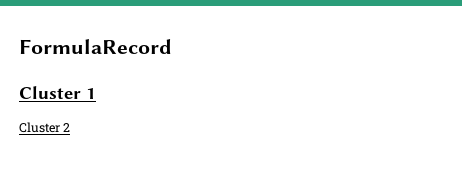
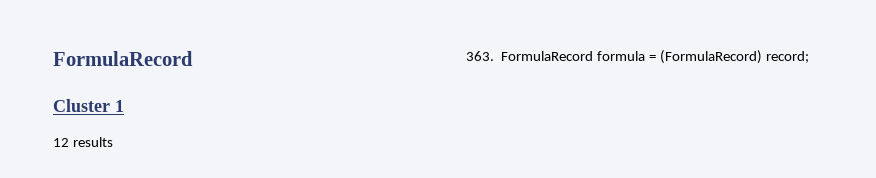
- Cluster 2
+ 12 results
+ 363. FormulaRecord formula = (FormulaRecord) record;

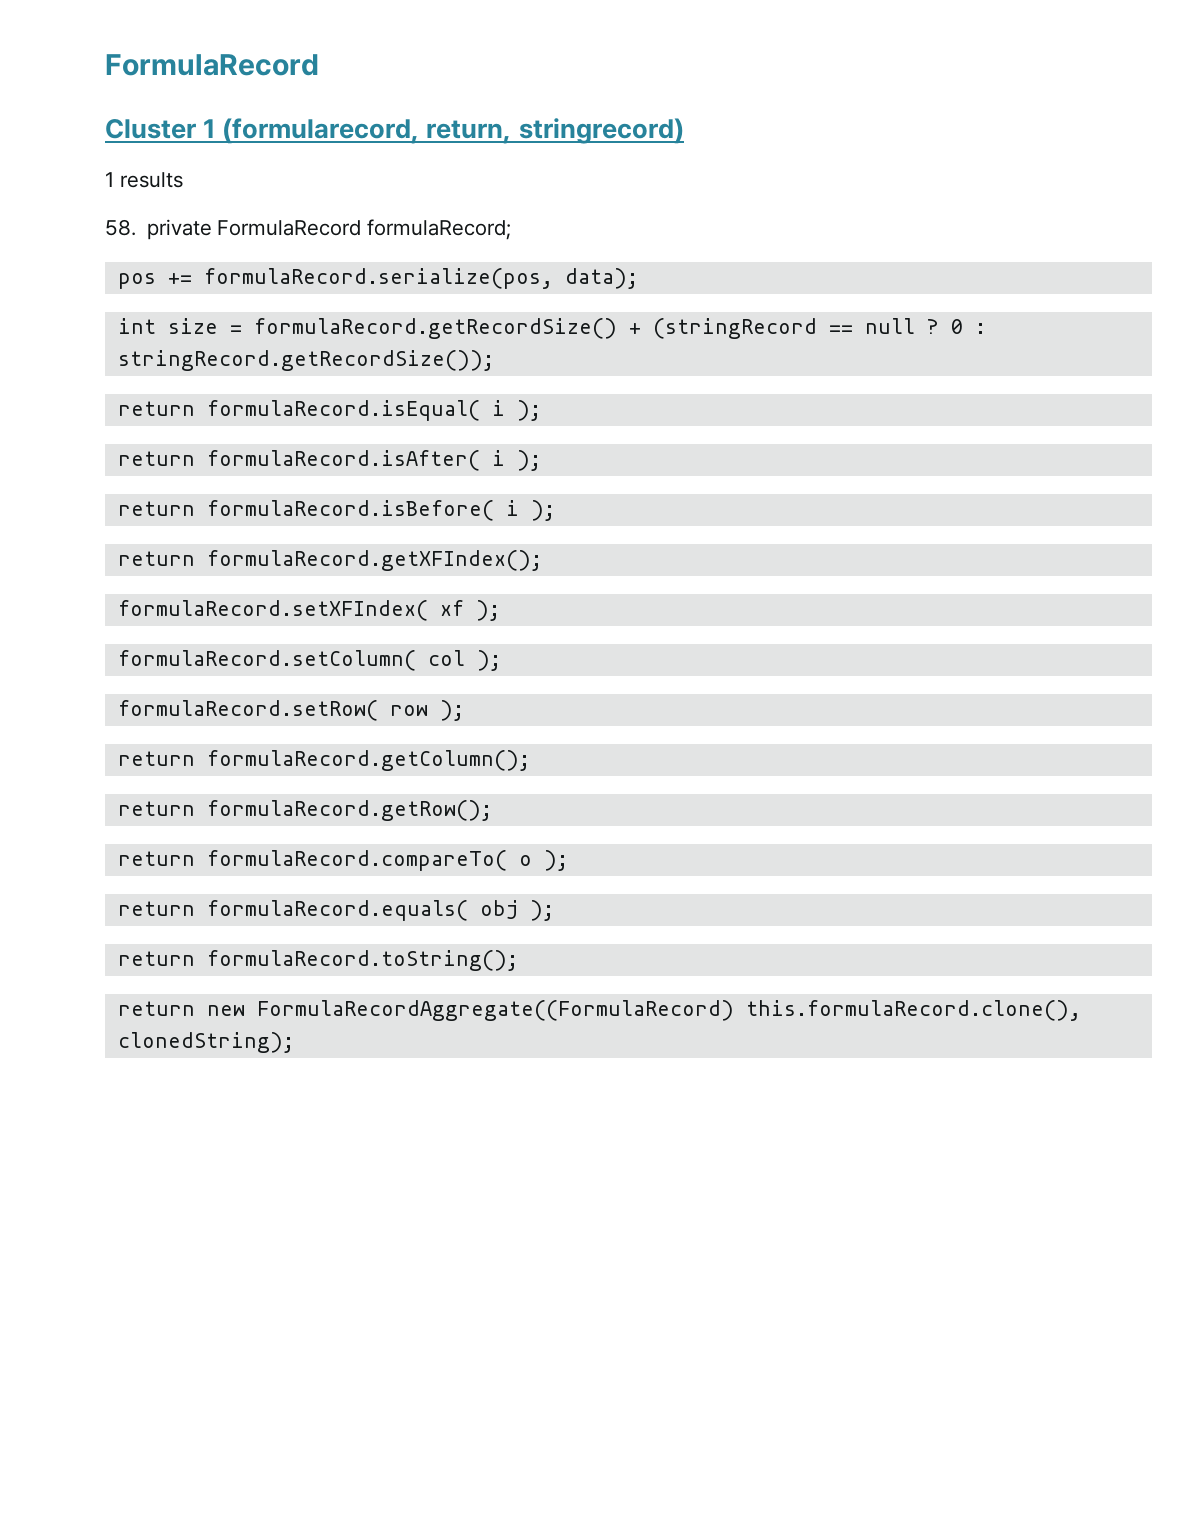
- Cluster 1
- 12 results
- 363. FormulaRecord formula = (FormulaRecord) record;
+ Cluster 1 (formularecord, return, stringrecord)
+ 1 results
+ 58. private FormulaRecord formulaRecord;
+ pos += formulaRecord.serialize(pos, data);
+ int size = formulaRecord.getRecordSize() + (stringRecord == null ? 0 : stringRecord.getRecordSize());
+ return formulaRecord.isEqual( i );
+ return formulaRecord.isAfter( i );
+ return formulaRecord.isBefore( i );
+ return formulaRecord.getXFIndex();
+ formulaRecord.setXFIndex( xf );
+ formulaRecord.setColumn( col );
+ formulaRecord.setRow( row );
+ return formulaRecord.getColumn();
+ return formulaRecord.getRow();
+ return formulaRecord.compareTo( o );
+ return formulaRecord.equals( obj );
+ return formulaRecord.toString();
+ return new FormulaRecordAggregate((FormulaRecord) this.formulaRecord.clone(), clonedString);

